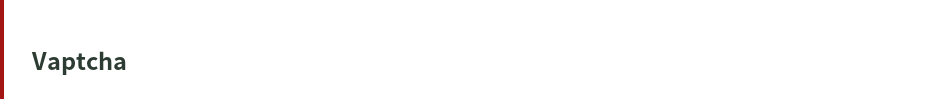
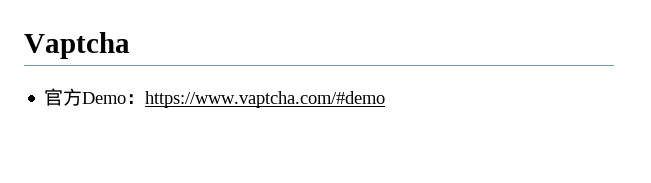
+ 官方Demo：https://www.vaptcha.com/#demo

